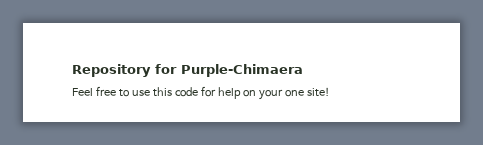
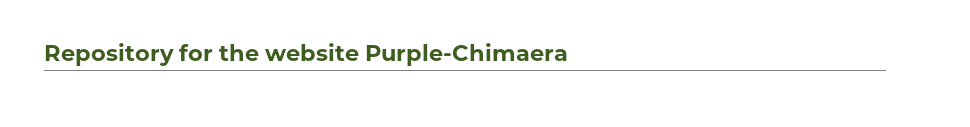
- Repository for Purple-Chimaera
+ Repository for the website Purple-Chimaera
- Feel free to use this code for help on your one site!

